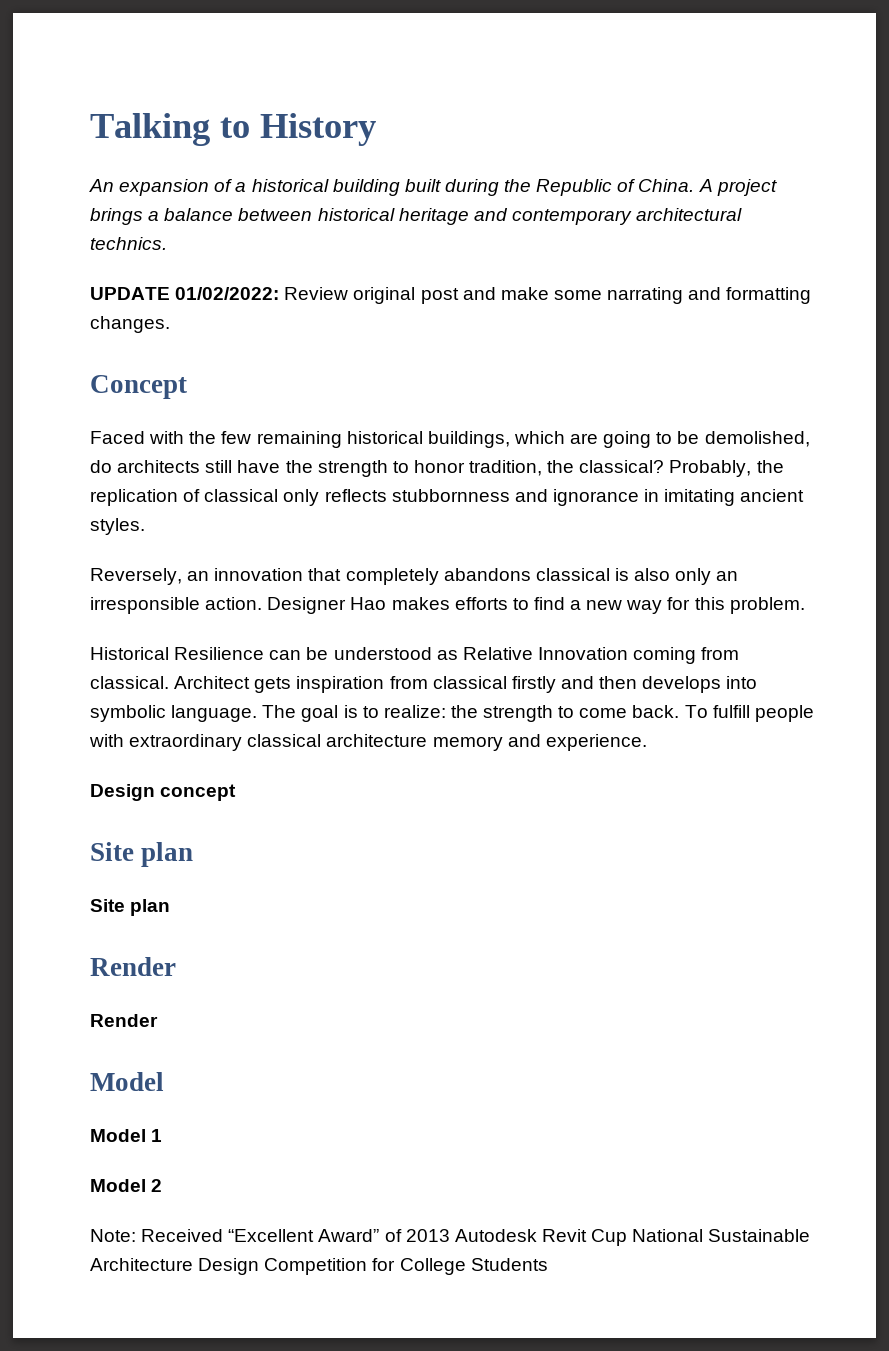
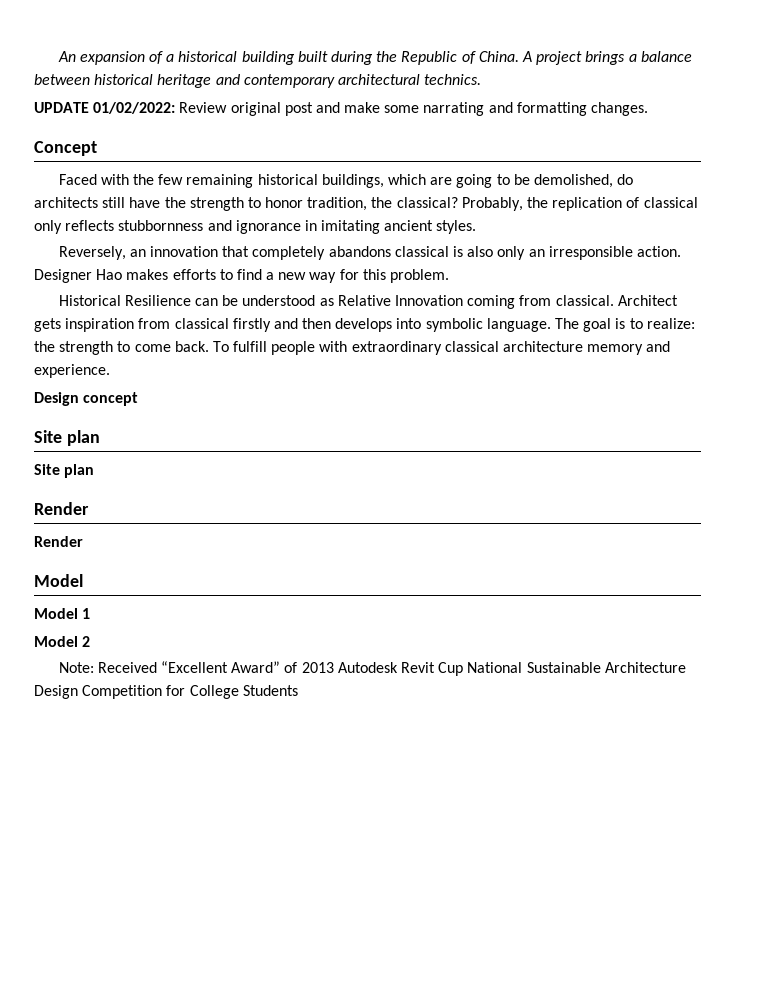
- Talking to History

